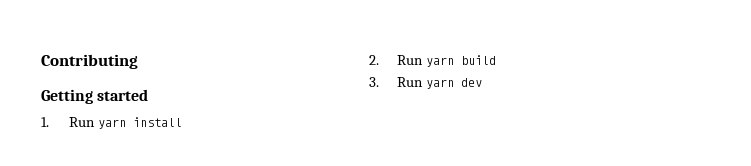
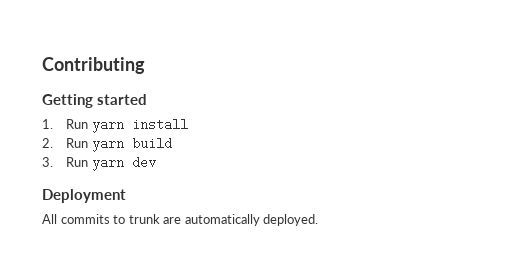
+ Deployment
+ All commits to trunk are automatically deployed.

